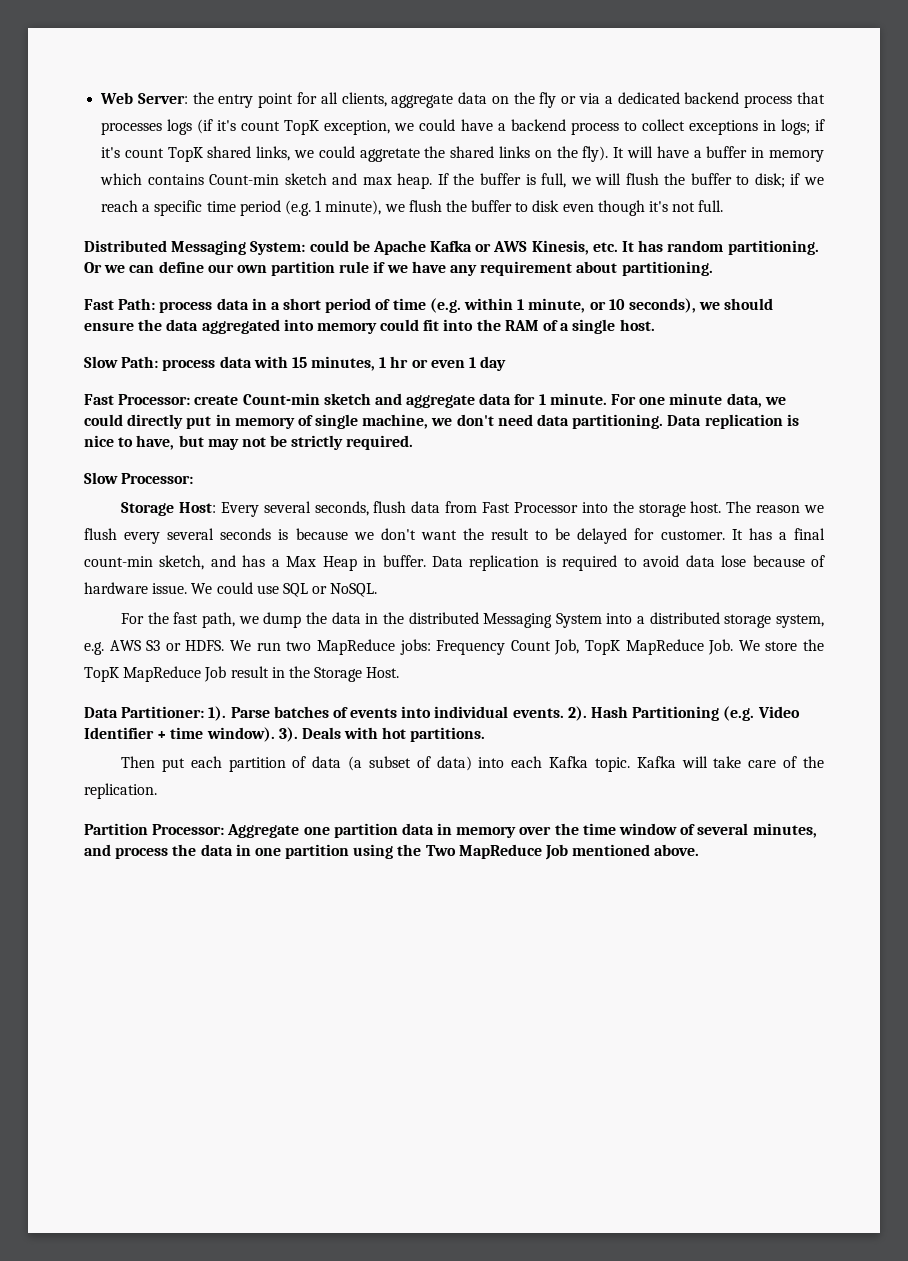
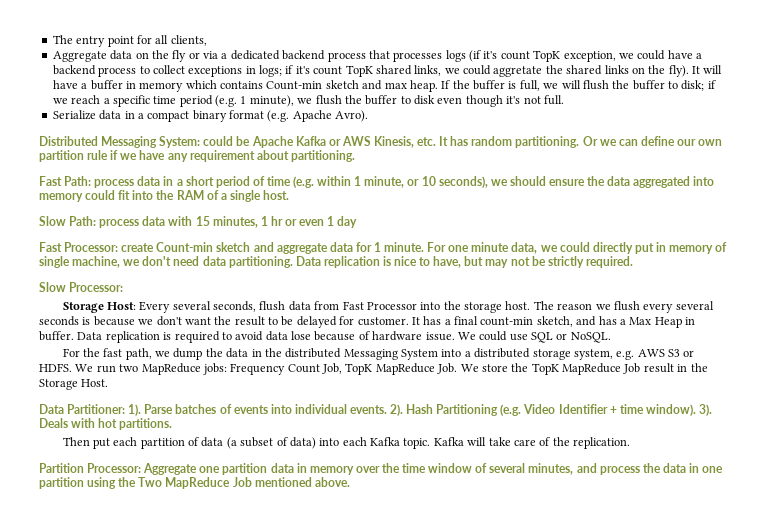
- Web Server: the entry point for all clients, aggregate data on the fly or via a dedicated backend process that processes logs (if it's count TopK exception, we could have a backend process to collect exceptions in logs; if it's count TopK shared links, we could aggretate the shared links on the fly).
+ The entry point for all clients,
+ Aggregate data on the fly or via a dedicated backend process that processes logs (if it's count TopK exception, we could have a backend process to collect exceptions in logs; if it's count TopK shared links, we could aggretate the shared links on the fly).
+ Serialize data in a compact binary format (e.g. Apache Avro).

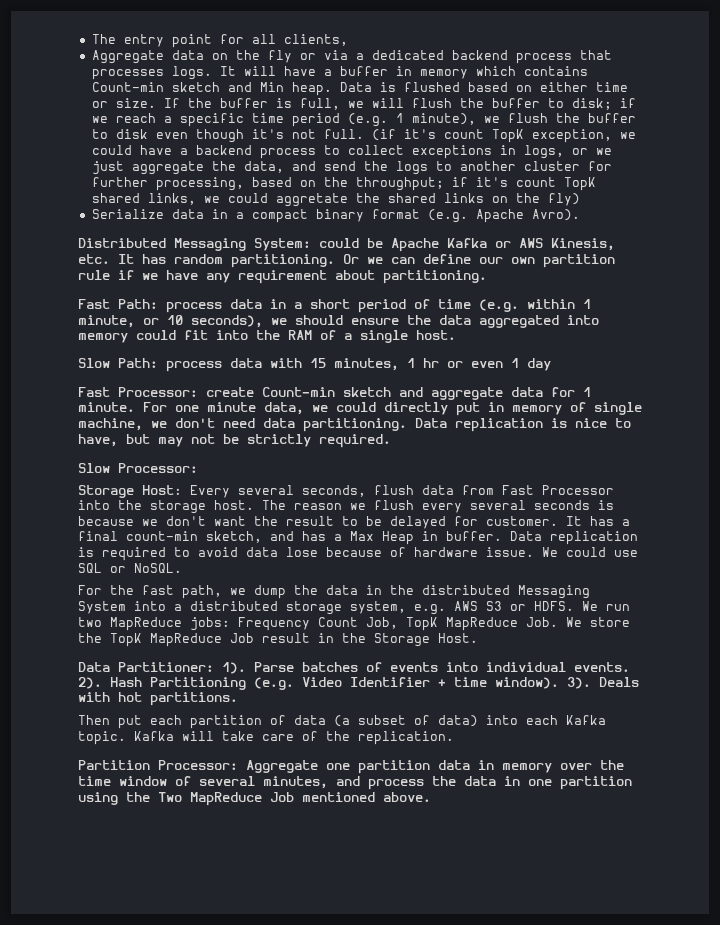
- Aggregate data on the fly or via a dedicated backend process that processes logs (if it's count TopK exception, we could have a backend process to collect exceptions in logs; if it's count TopK shared links, we could aggretate the shared links on the fly).
+ Aggregate data on the fly or via a dedicated backend process that processes logs.
- It will have a buffer in memory which contains Count-min sketch and max heap.
+ It will have a buffer in memory which contains Count-min sketch and Min heap. Data is flushed based on either time or size.
+ (if it's count TopK exception, we could have a backend process to collect exceptions in logs, or we just aggregate the data, and send the logs to another cluster for further processing, based on the throughput; if it's count TopK shared links, we could aggretate the shared links on the fly)

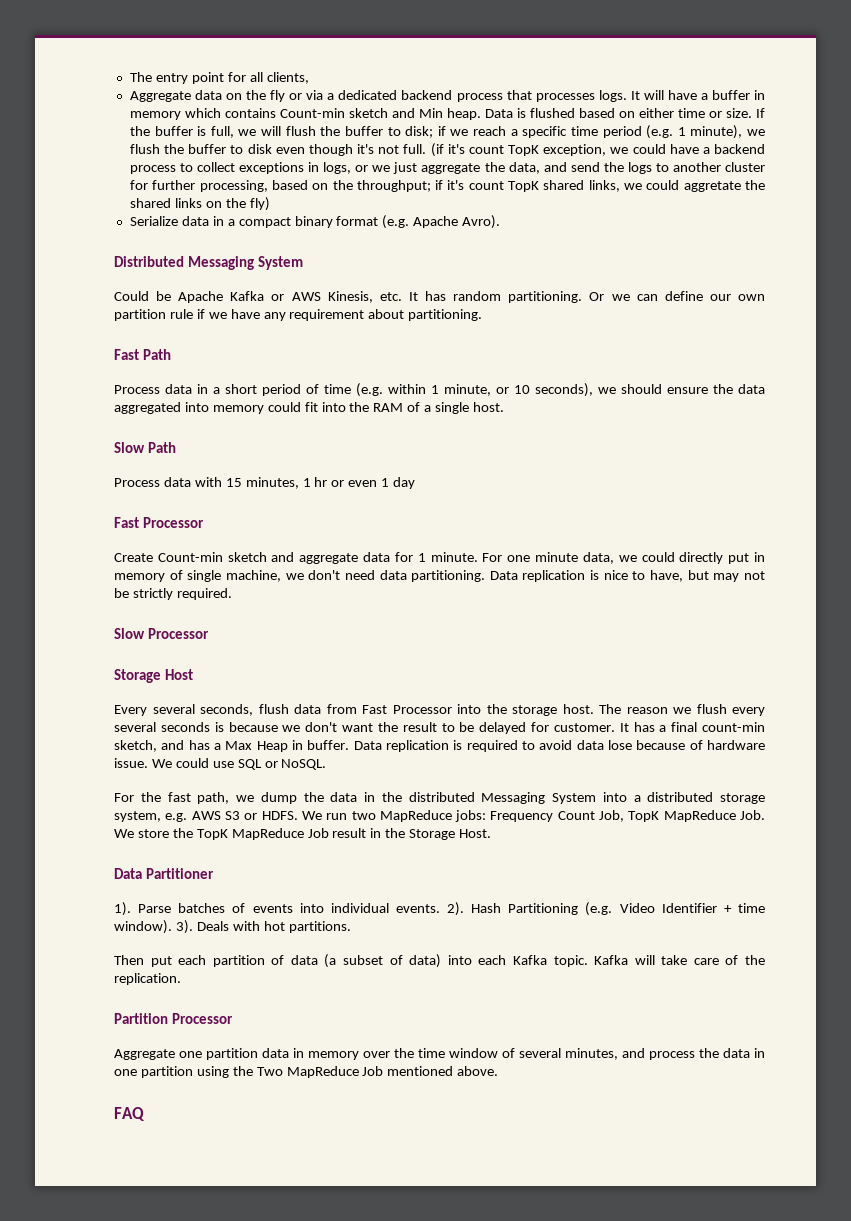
- Distributed Messaging System: could be Apache Kafka or AWS Kinesis, etc. It has random partitioning.
+ Distributed Messaging System
+ Could be Apache Kafka or AWS Kinesis, etc. It has random partitioning.
- Fast Path: process data in a short period of time (e.g. within 1 minute, or 10 seconds), we should ensure the data aggregated into memory could fit into the RAM of a single host.
+ Fast Path
+ Process data in a short period of time (e.g. within 1 minute, or 10 seconds), we should ensure the data aggregated into memory could fit into the RAM of a single host.
- Slow Path: process data with 15 minutes, 1 hr or even 1 day
- Fast Processor: create Count-min sketch and aggregate data for 1 minute.
+ Slow Path
+ Process data with 15 minutes, 1 hr or even 1 day
+ Fast Processor
+ Create Count-min sketch and aggregate data for 1 minute.
- Slow Processor:
- Storage Host: Every several seconds, flush data from Fast Processor into the storage host.
+ Slow Processor
+ Storage Host
+ Every several seconds, flush data from Fast Processor into the storage host.
- Data Partitioner: 1).
+ Data Partitioner
+ 1).
- Partition Processor: Aggregate one partition data in memory over the time window of several minutes, and process the data in one partition using the Two MapReduce Job mentioned above.
+ Partition Processor
+ Aggregate one partition data in memory over the time window of several minutes, and process the data in one partition using the Two MapReduce Job mentioned above.
+ FAQ

